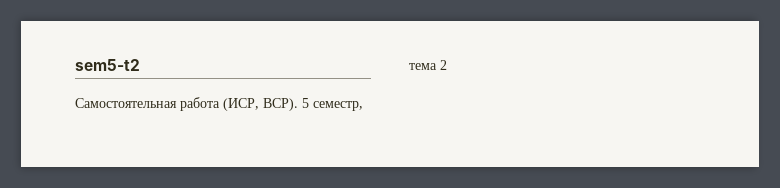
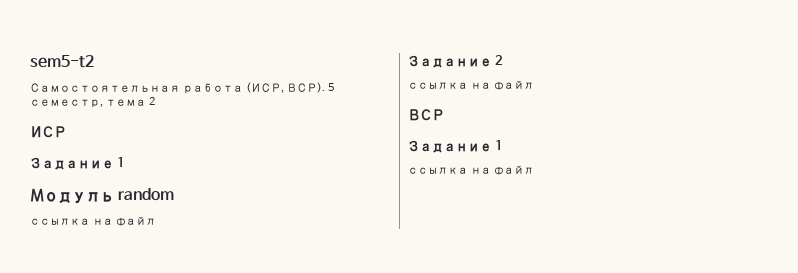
+ ИСР
+ Задание 1
+ Модуль random
+ ссылка на файл
+ Задание 2
+ ссылка на файл
+ ВСР
+ Задание 1
+ ссылка на файл

